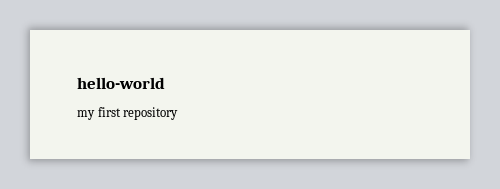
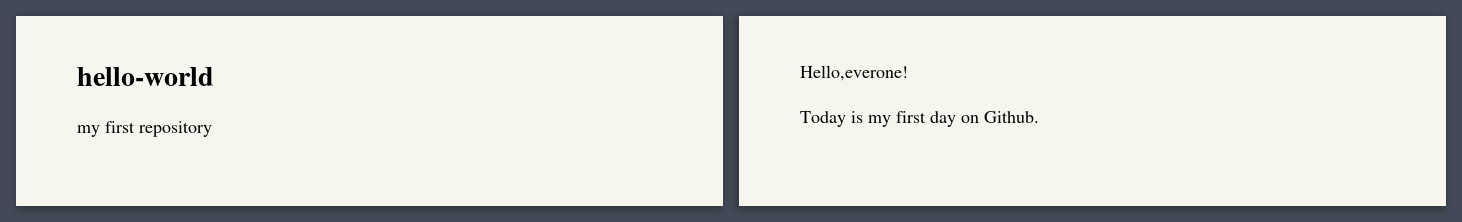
+ Hello,everone!
+ Today is my first day on Github.

